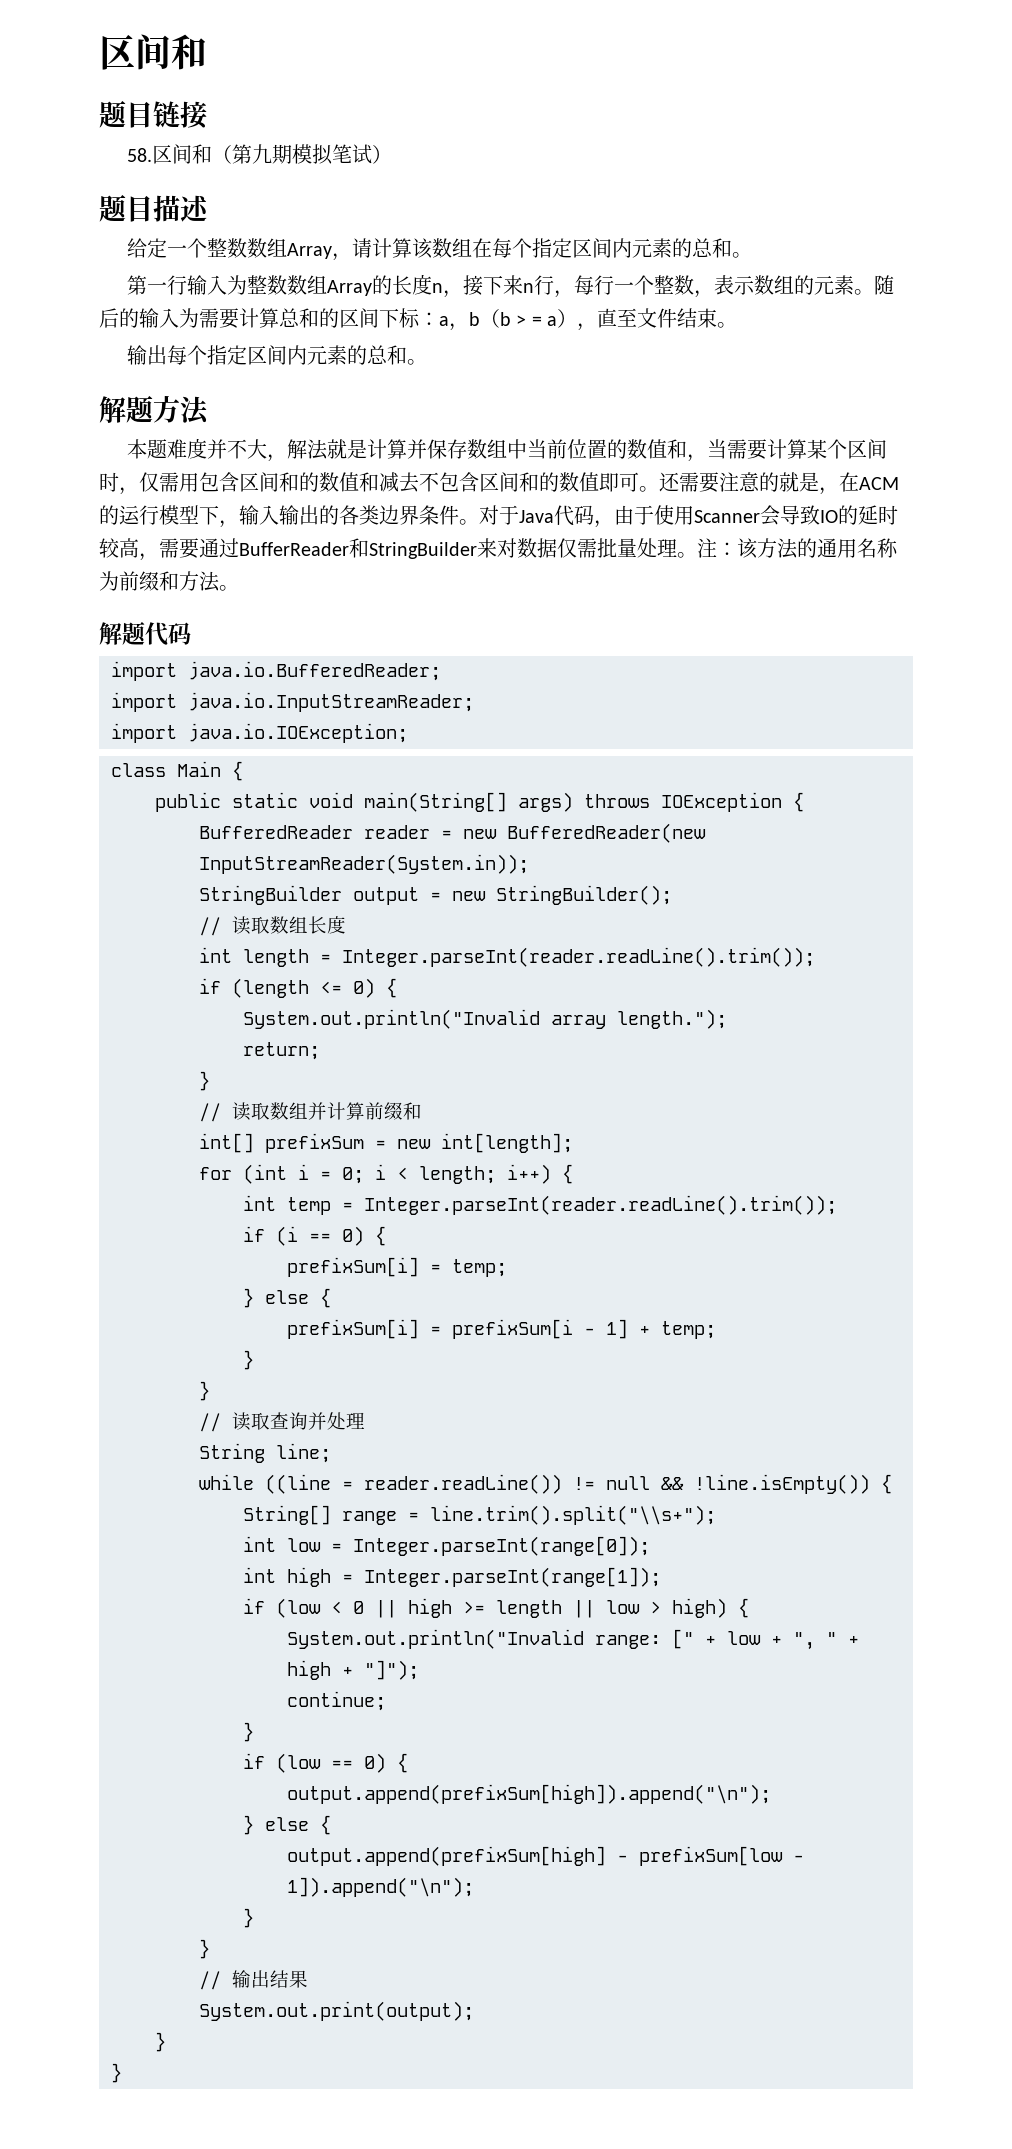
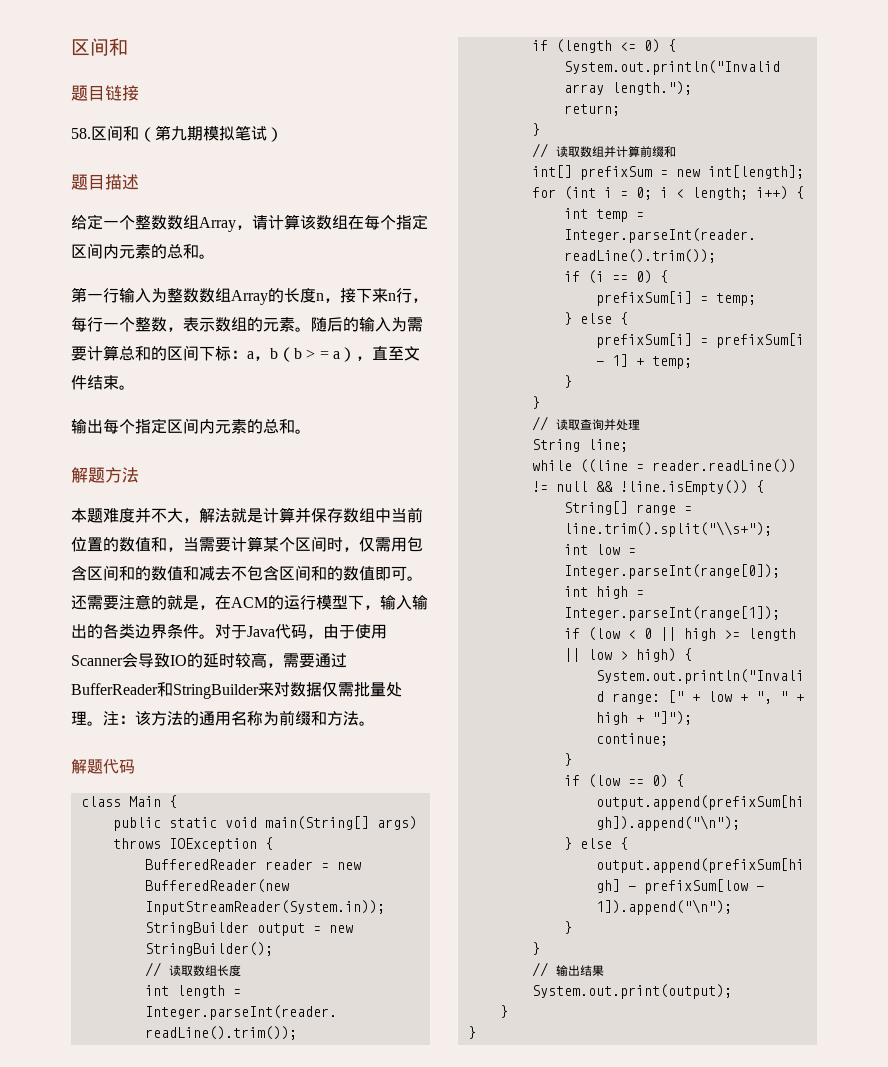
- import java.io.BufferedReader;
- import java.io.InputStreamReader;
- import java.io.IOException;

